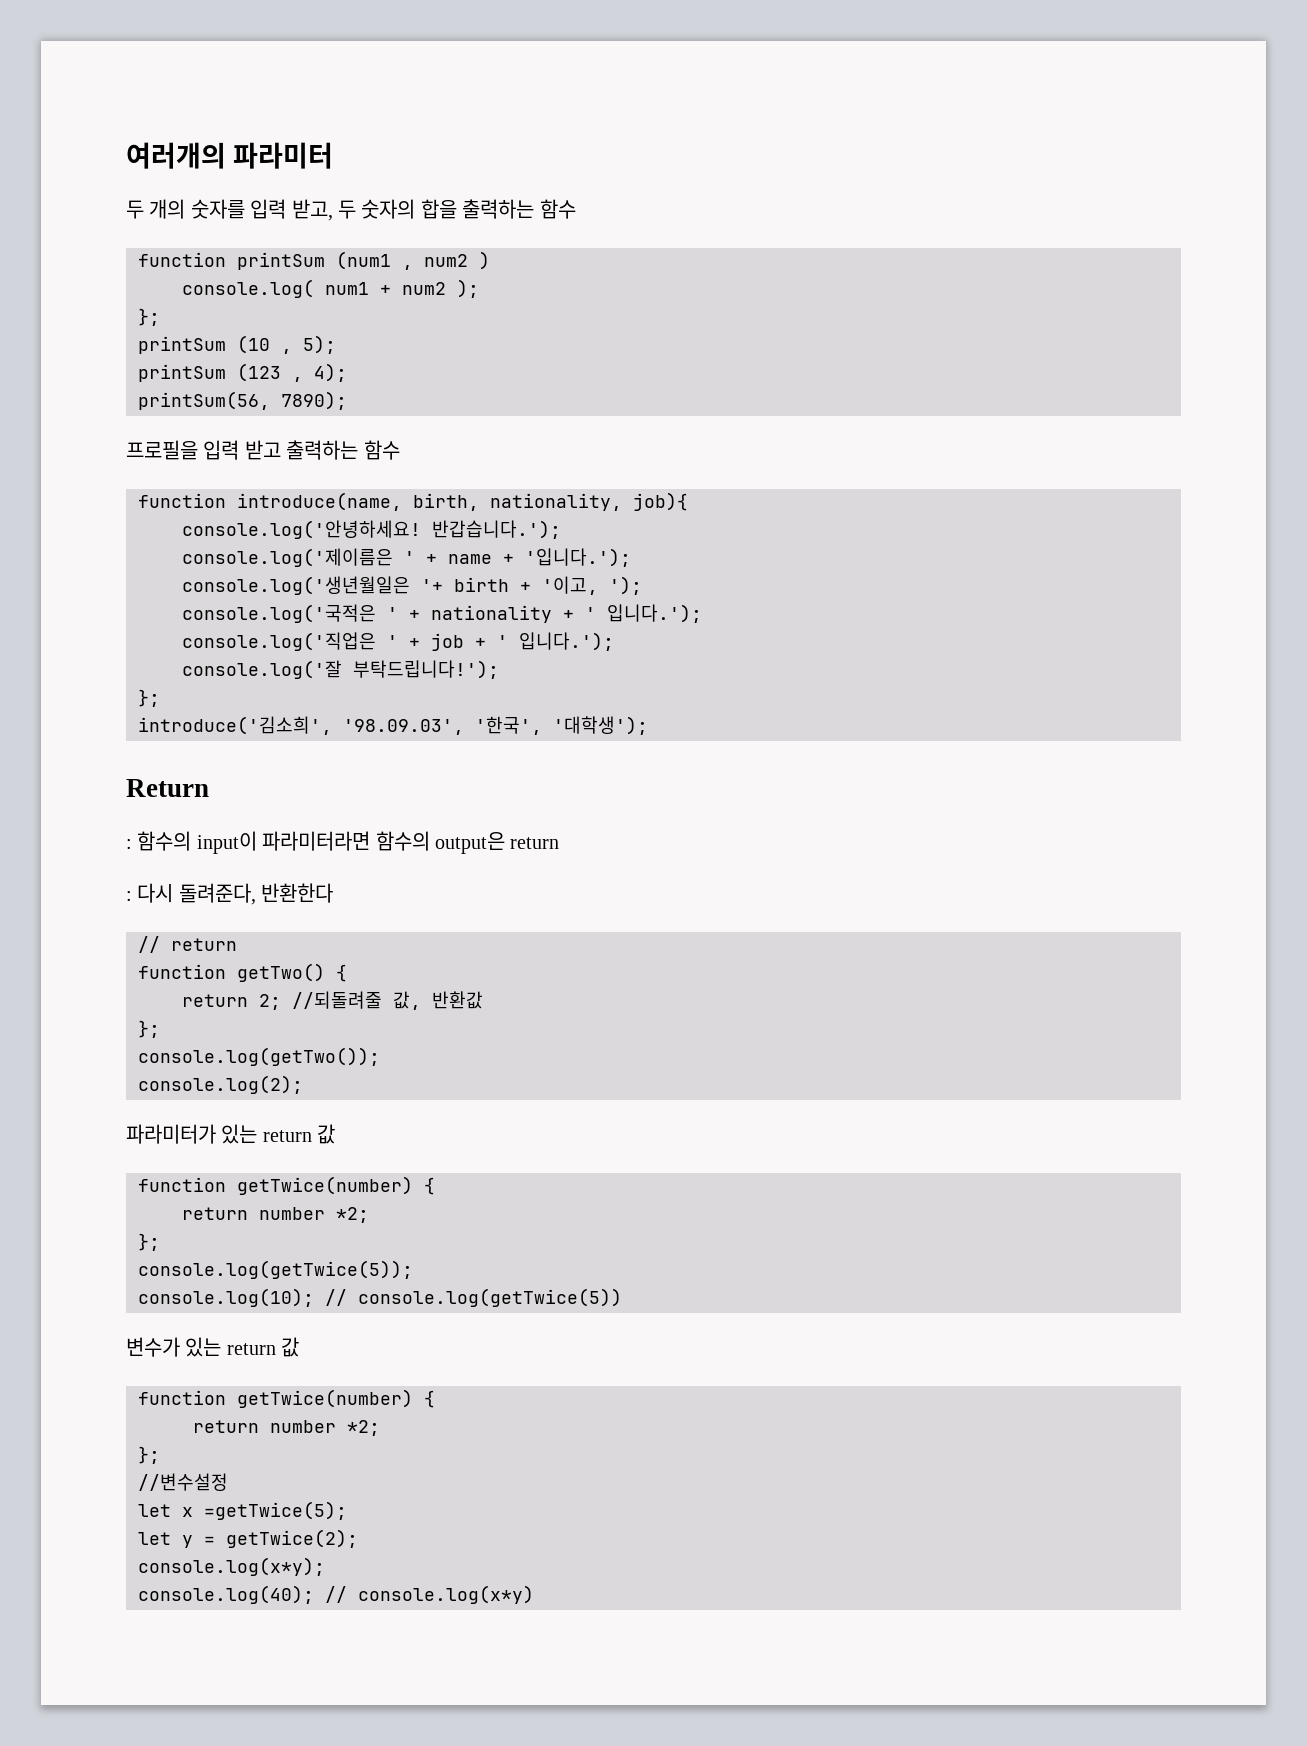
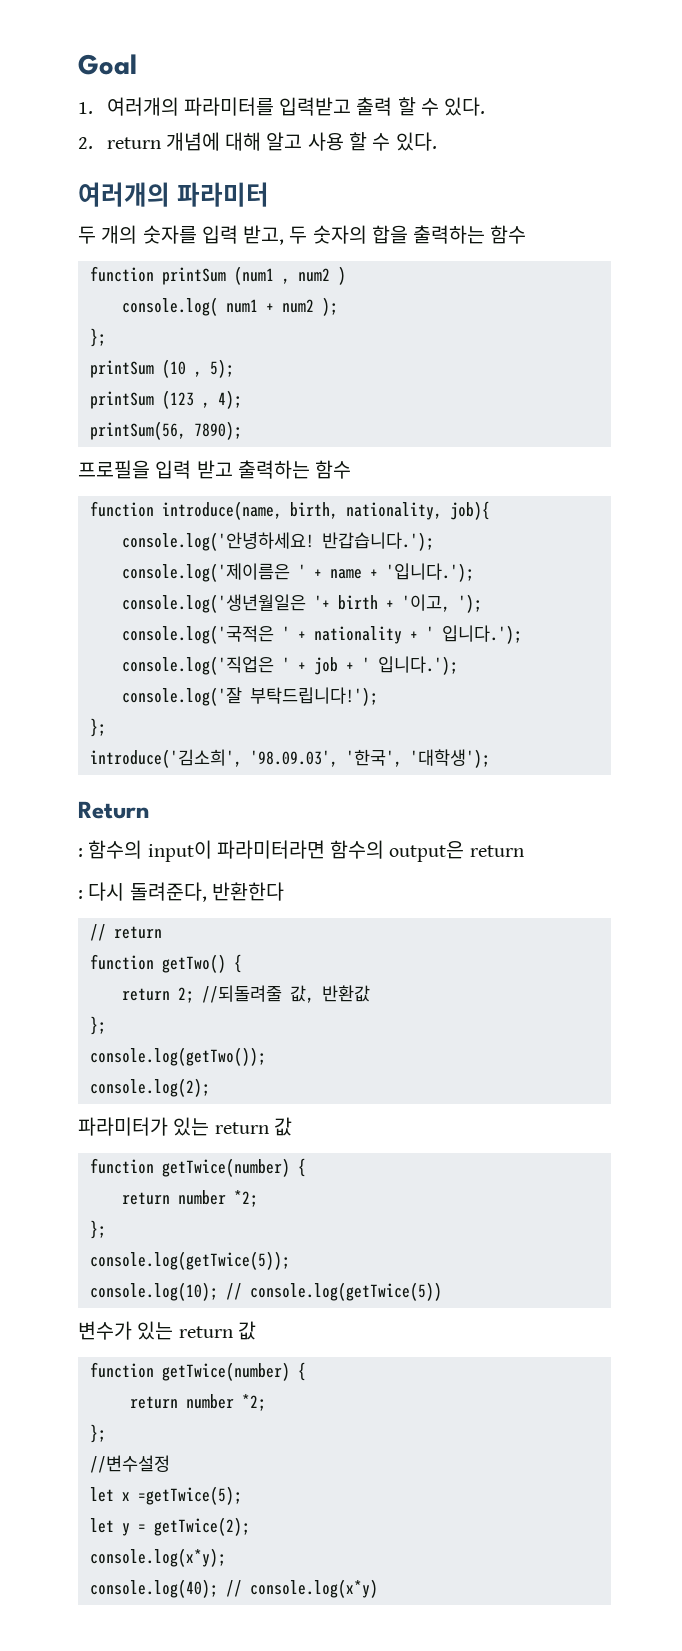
+ Goal
+ 1. 여러개의 파라미터를 입력받고 출력 할 수 있다.
+ 2. return 개념에 대해 알고 사용 할 수 있다.

